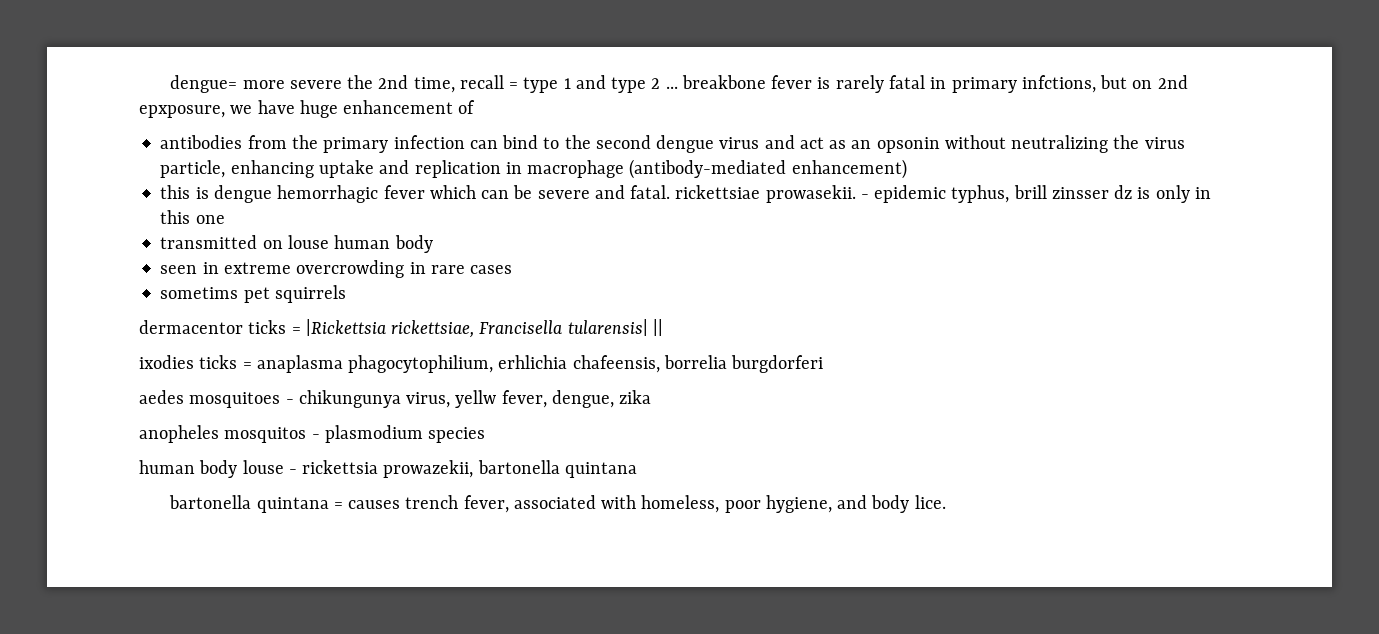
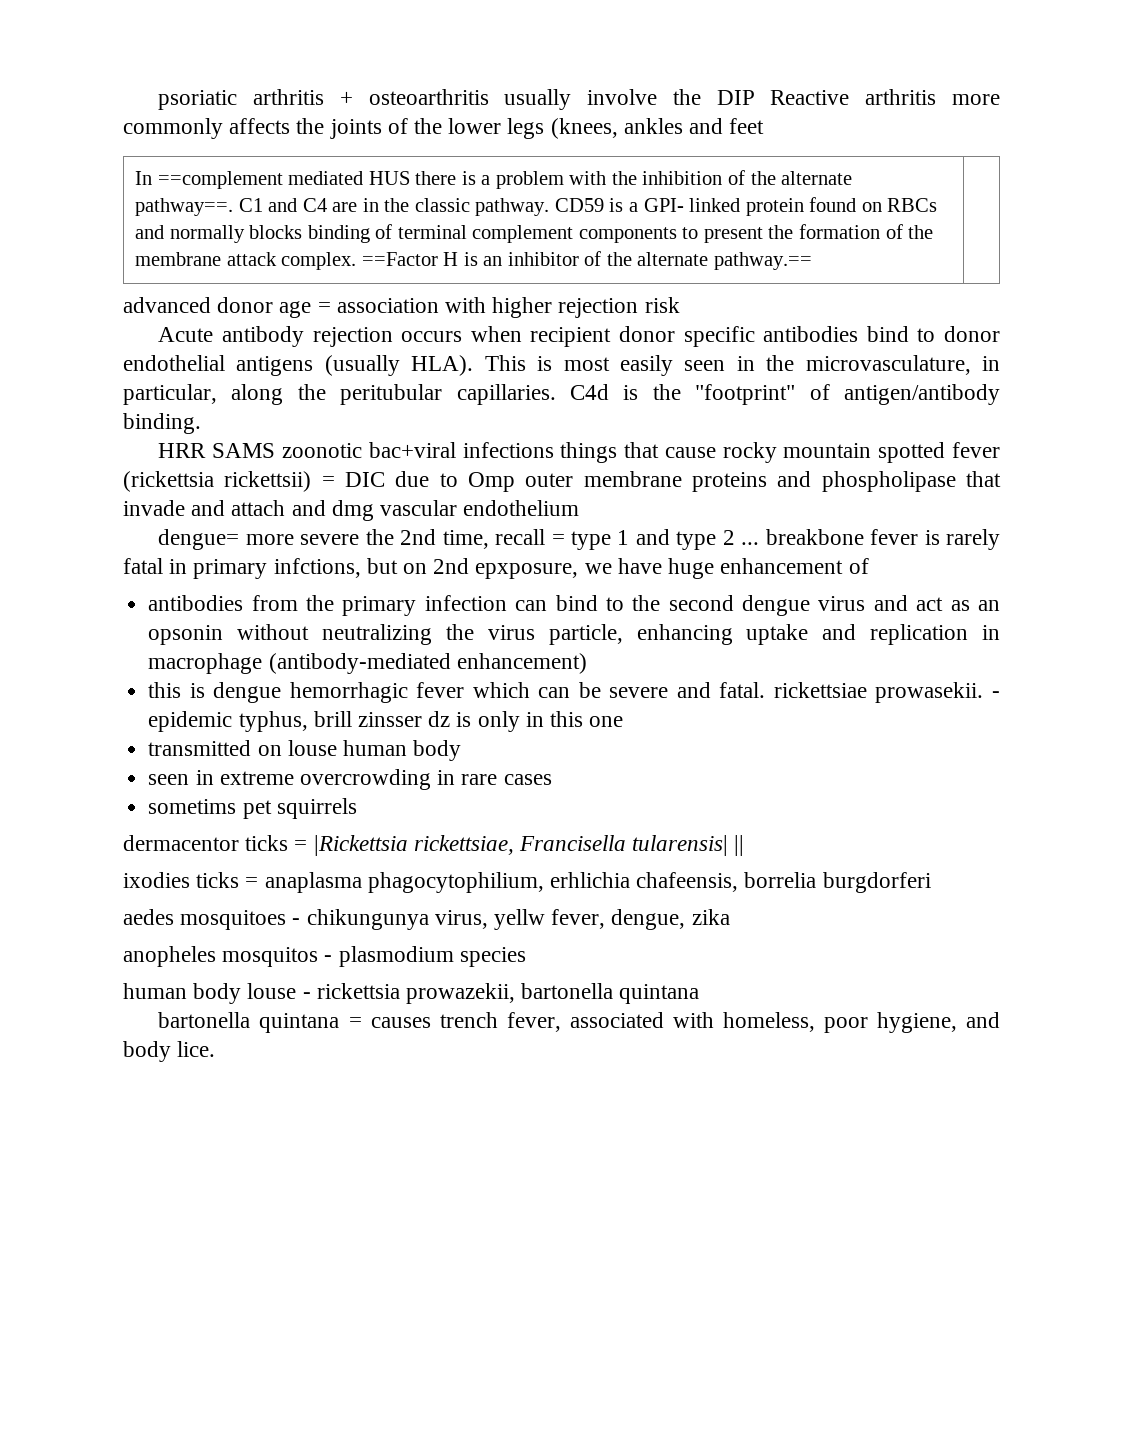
+ psoriatic arthritis + osteoarthritis usually involve the DIP Reactive arthritis more commonly affects the joints of the lower legs (knees, ankles and feet
+ In ==complement mediated HUS there is a problem with the inhibition of the alternate pathway==. C1 and C4 are in the classic pathway. CD59 is a GPI‐ linked protein found on RBCs and normally blocks binding of terminal complement components to present the formation of the membrane attack complex. ==Factor H is an inhibitor of the alternate pathway.== |
+ advanced donor age = association with higher rejection risk
+ Acute antibody rejection occurs when recipient donor specific antibodies bind to donor endothelial antigens (usually HLA). This is most easily seen in the microvasculature, in particular, along the peritubular capillaries. C4d is the "footprint" of antigen/antibody binding.
+ HRR SAMS zoonotic bac+viral infections things that cause rocky mountain spotted fever (rickettsia rickettsii) = DIC due to Omp outer membrane proteins and phospholipase that invade and attach and dmg vascular endothelium

